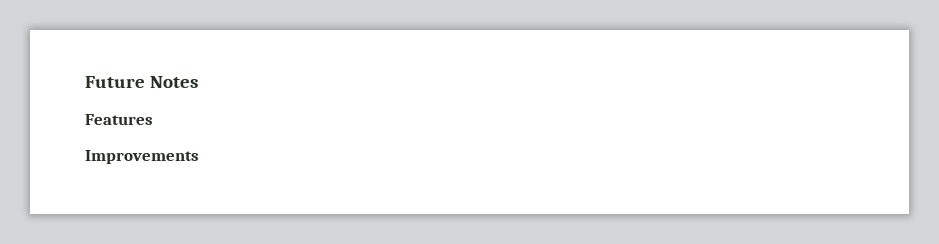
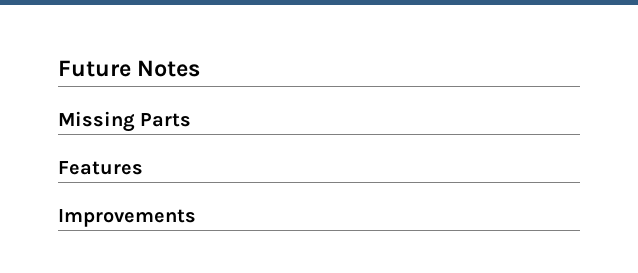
+ Missing Parts

